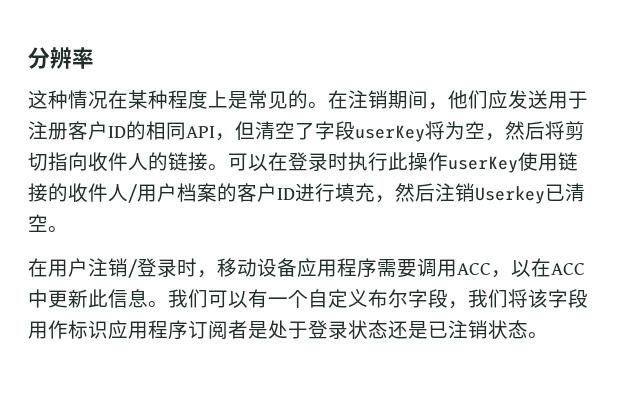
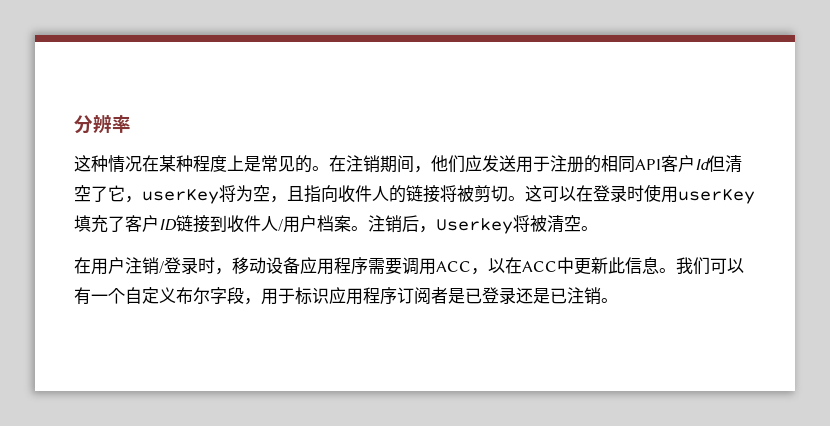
- 在注销期间，他们应发送用于注册客户ID的相同API，但清空了字段userKey将为空，然后将剪切指向收件人的链接。可以在登录时执行此操作userKey使用链接的收件人/用户档案的客户ID进行填充，然后注销Userkey已清空。
+ 在注销期间，他们应发送用于注册的相同API客户Id但清空了它，userKey将为空，且指向收件人的链接将被剪切。这可以在登录时使用userKey填充了客户ID链接到收件人/用户档案。注销后，Userkey将被清空。
- 我们可以有一个自定义布尔字段，我们将该字段用作标识应用程序订阅者是处于登录状态还是已注销状态。
+ 我们可以有一个自定义布尔字段，用于标识应用程序订阅者是已登录还是已注销。

